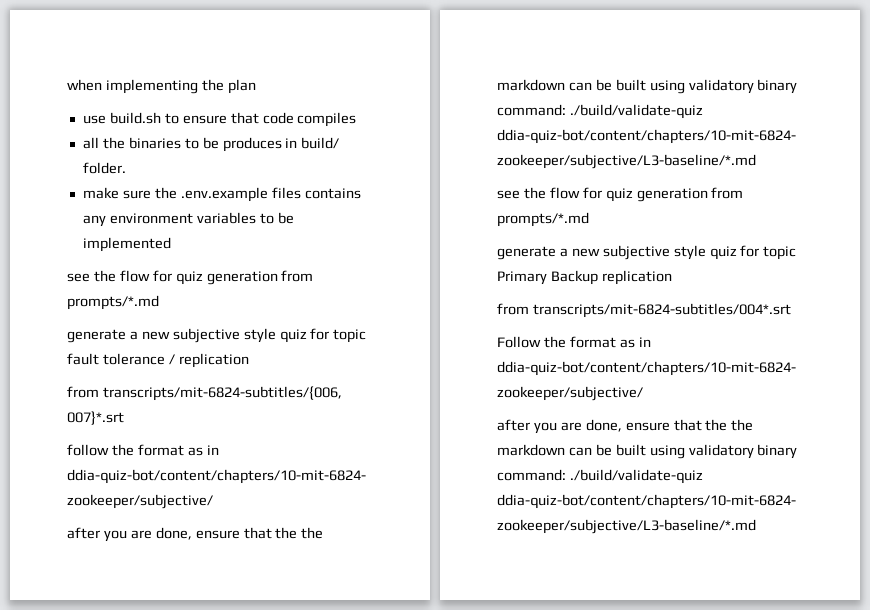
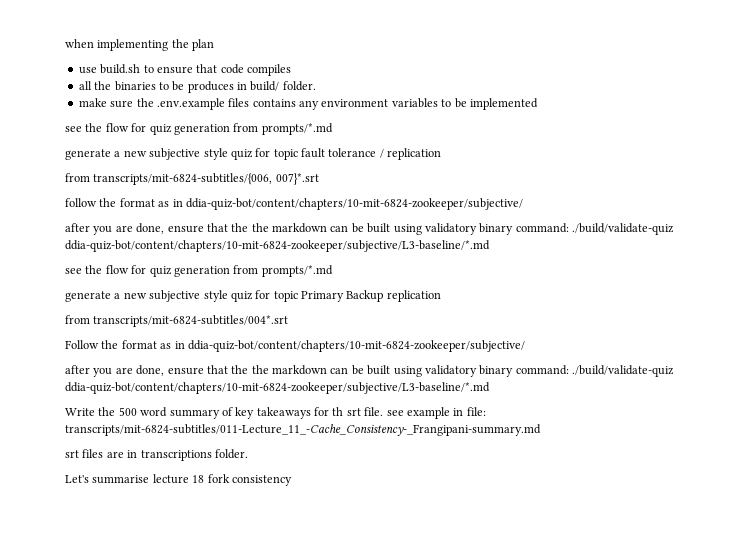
+ Write the 500 word summary of key takeaways for th srt file. see example in file: transcripts/mit-6824-subtitles/011-Lecture_11_-Cache_Consistency-_Frangipani-summary.md
+ srt files are in transcriptions folder.
+ Let's summarise lecture 18 fork consistency

